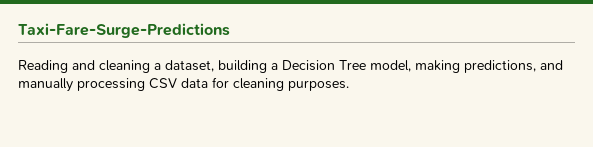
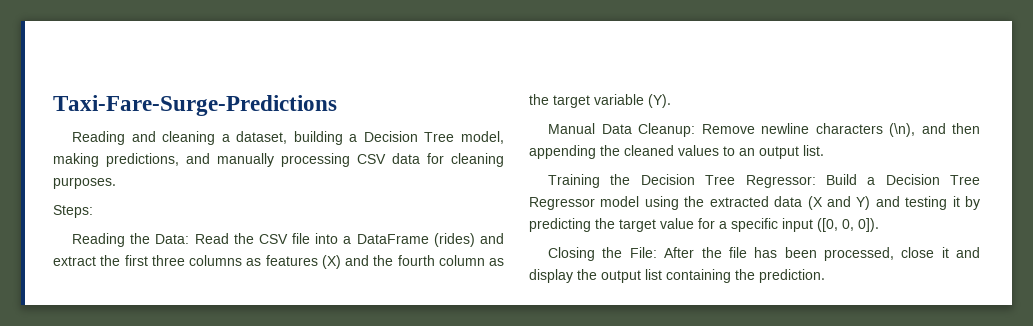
+ Steps:
+ Reading the Data: Read the CSV file into a DataFrame (rides) and extract the first three columns as features (X) and the fourth column as the target variable (Y).
+ Manual Data Cleanup: Remove newline characters (\n), and then appending the cleaned values to an output list.
+ Training the Decision Tree Regressor: Build a Decision Tree Regressor model using the extracted data (X and Y) and testing it by predicting the target value for a specific input ([0, 0, 0]).
+ Closing the File: After the file has been processed, close it and display the output list containing the prediction.

